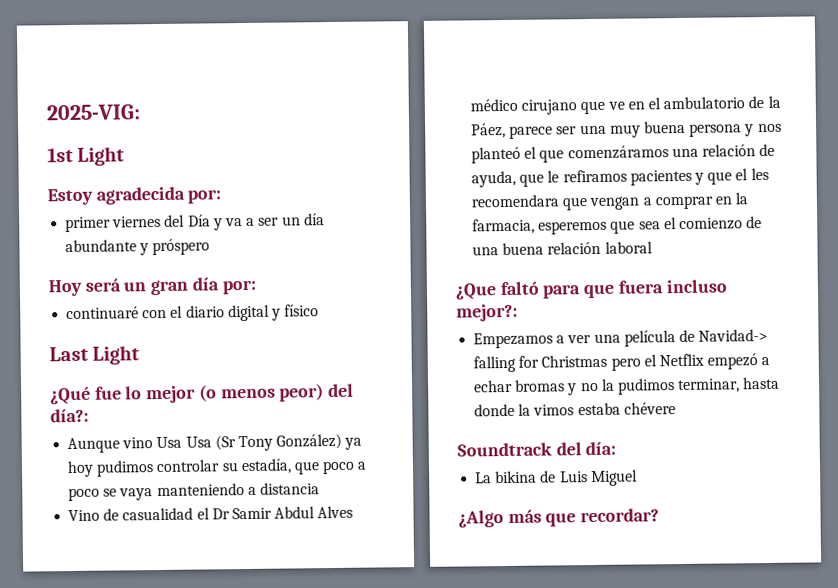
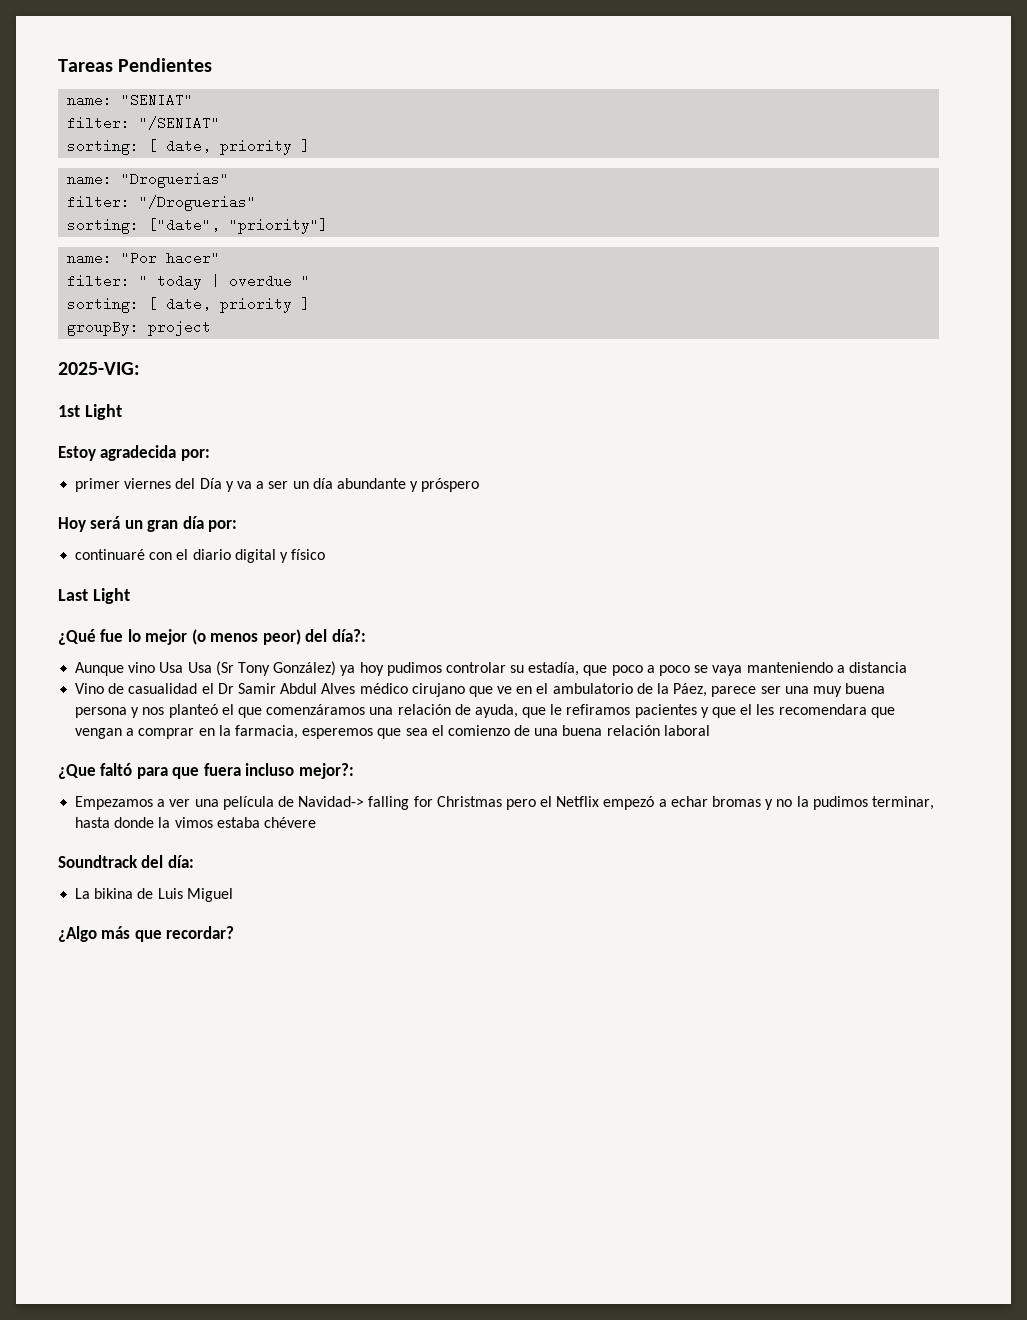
+ Tareas Pendientes
+ name: "SENIAT"
+ filter: "/SENIAT"
+ sorting: [ date, priority ]
+ name: "Droguerias"
+ filter: "/Droguerias"
+ sorting: ["date", "priority"]
+ name: "Por hacer"
+ filter: " today | overdue "
+ sorting: [ date, priority ]
+ groupBy: project

